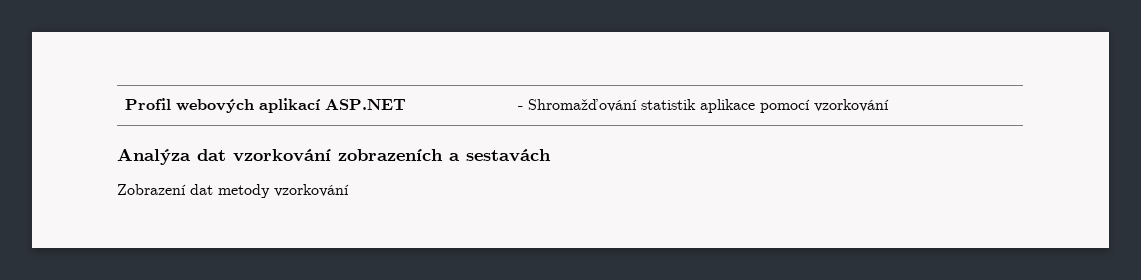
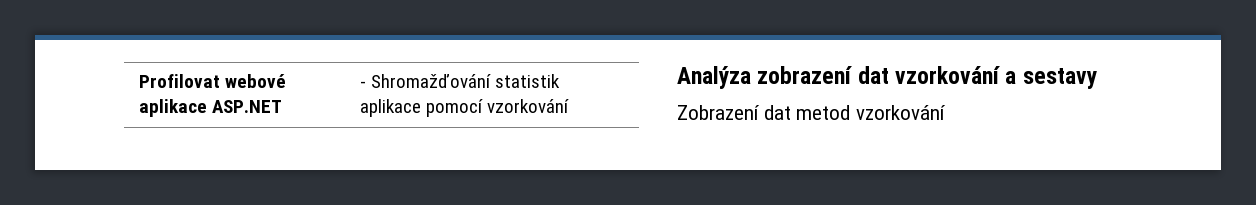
- Profil webových aplikací ASP.NET | - Shromažďování statistik aplikace pomocí vzorkování
+ Profilovat webové aplikace ASP.NET | - Shromažďování statistik aplikace pomocí vzorkování
- Analýza dat vzorkování zobrazeních a sestavách
+ Analýza zobrazení dat vzorkování a sestavy
- Zobrazení dat metody vzorkování
+ Zobrazení dat metod vzorkování

